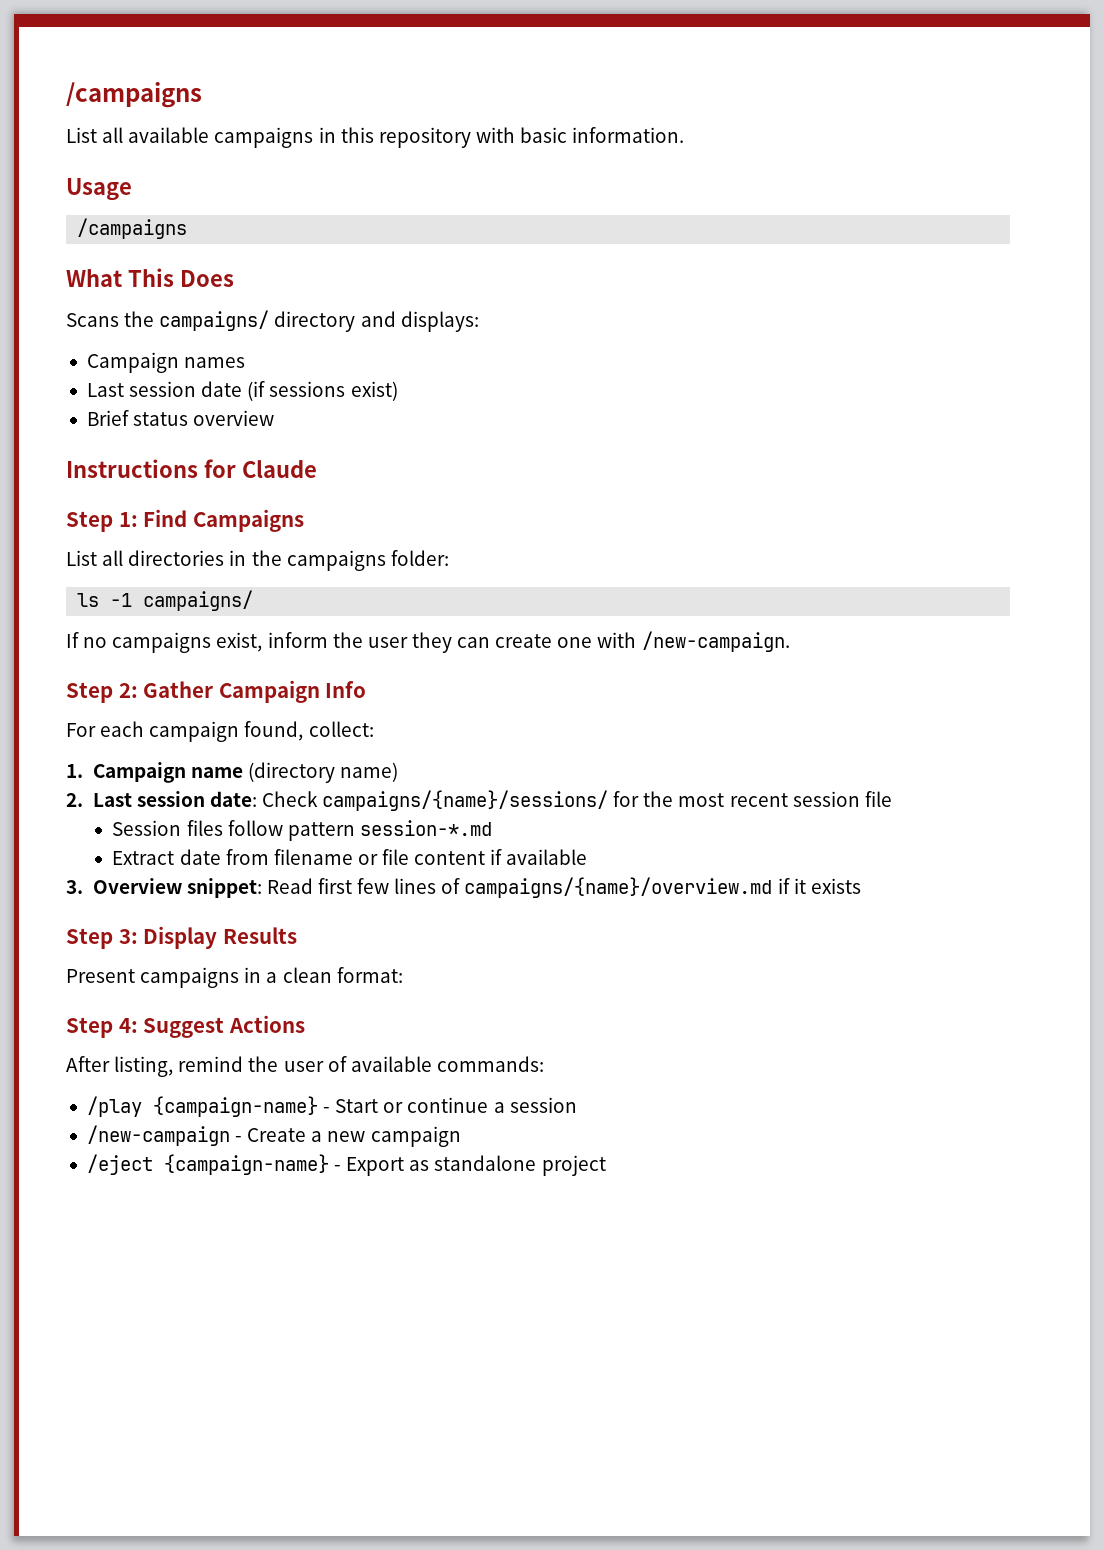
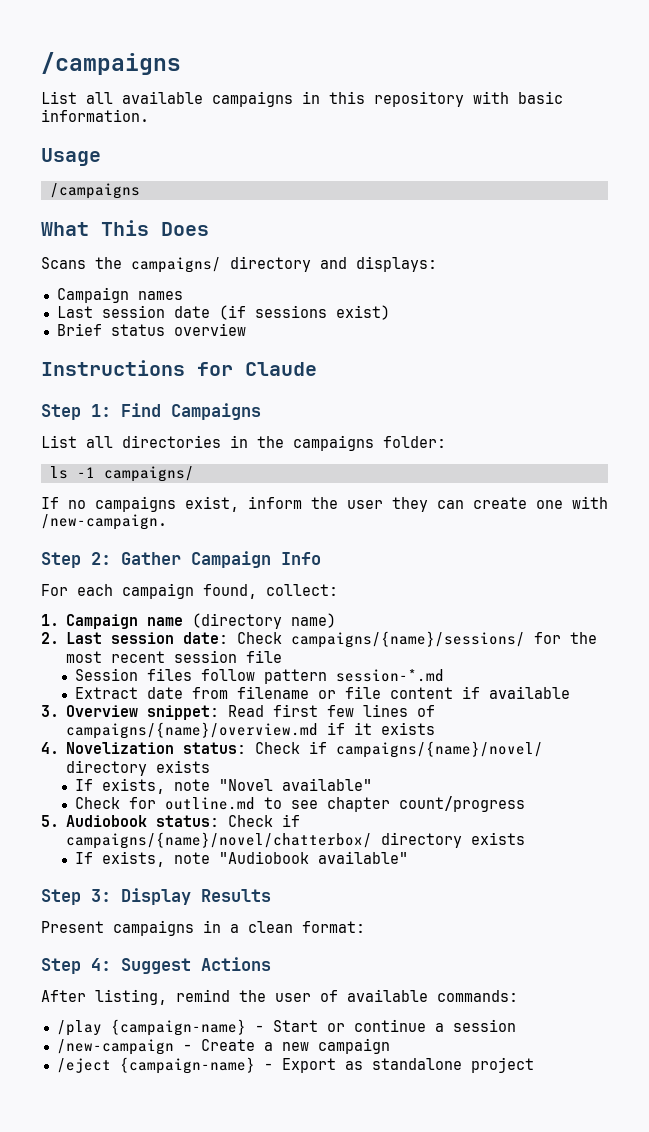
+ 4. Novelization status: Check if campaigns/{name}/novel/ directory exists
+ If exists, note "Novel available"
+ Check for outline.md to see chapter count/progress
+ 5. Audiobook status: Check if campaigns/{name}/novel/chatterbox/ directory exists
+ If exists, note "Audiobook available"

